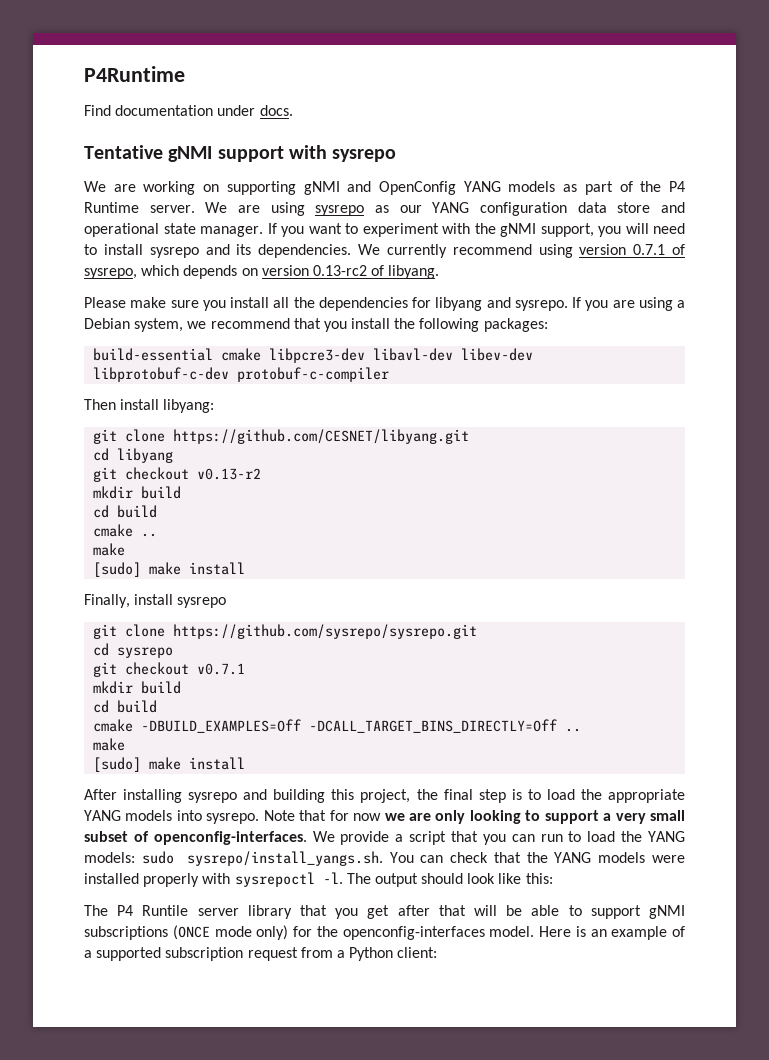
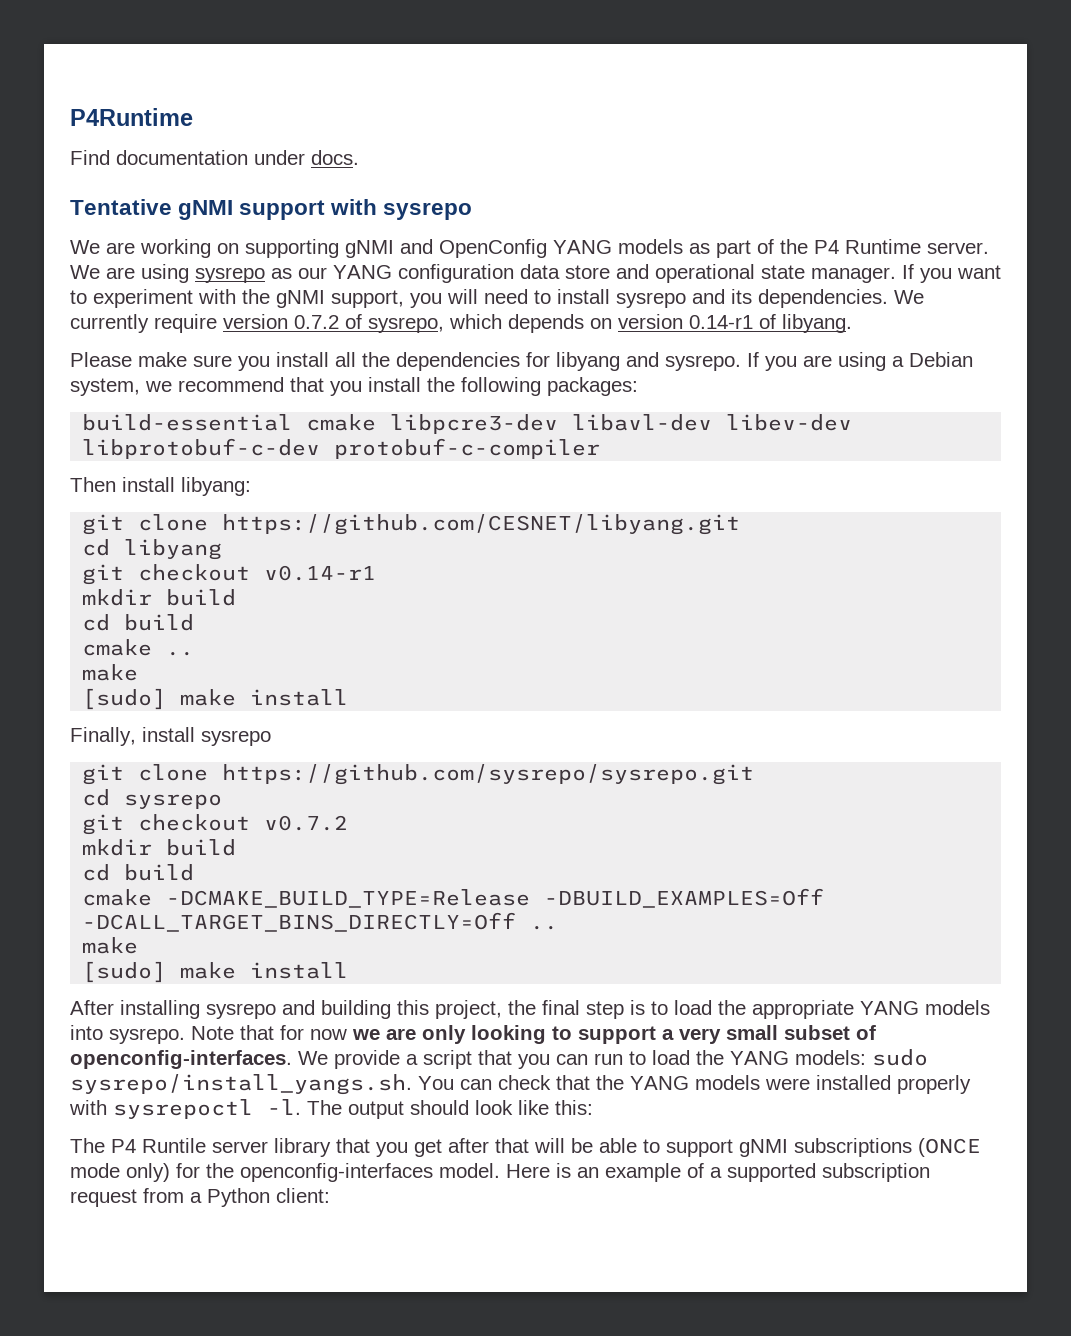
- We currently recommend using version 0.7.1 of sysrepo, which depends on version 0.13-rc2 of libyang.
+ We currently require version 0.7.2 of sysrepo, which depends on version 0.14-r1 of libyang.
- git checkout v0.13-r2
+ git checkout v0.14-r1
- git checkout v0.7.1
+ git checkout v0.7.2
  mkdir build
  cd build
- cmake -DBUILD_EXAMPLES=Off -DCALL_TARGET_BINS_DIRECTLY=Off ..
+ cmake -DCMAKE_BUILD_TYPE=Release -DBUILD_EXAMPLES=Off -DCALL_TARGET_BINS_DIRECTLY=Off ..

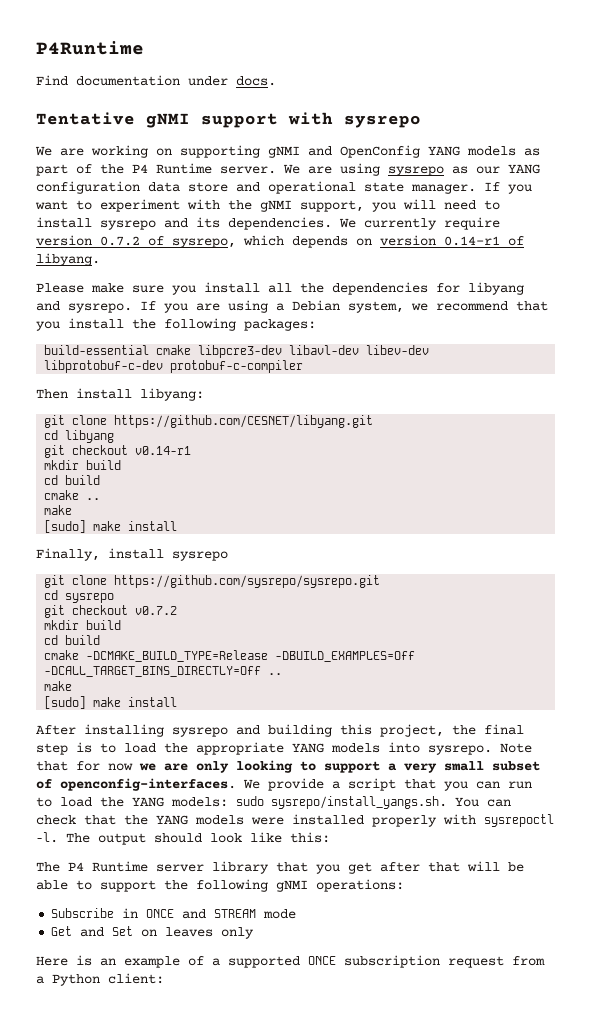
- The P4 Runtile server library that you get after that will be able to support gNMI subscriptions (ONCE mode only) for the openconfig-interfaces model. Here is an example of a supported subscription request from a Python client:
+ The P4 Runtime server library that you get after that will be able to support the following gNMI operations:
+ Subscribe in ONCE and STREAM mode
+ Get and Set on leaves only
+ Here is an example of a supported ONCE subscription request from a Python client:

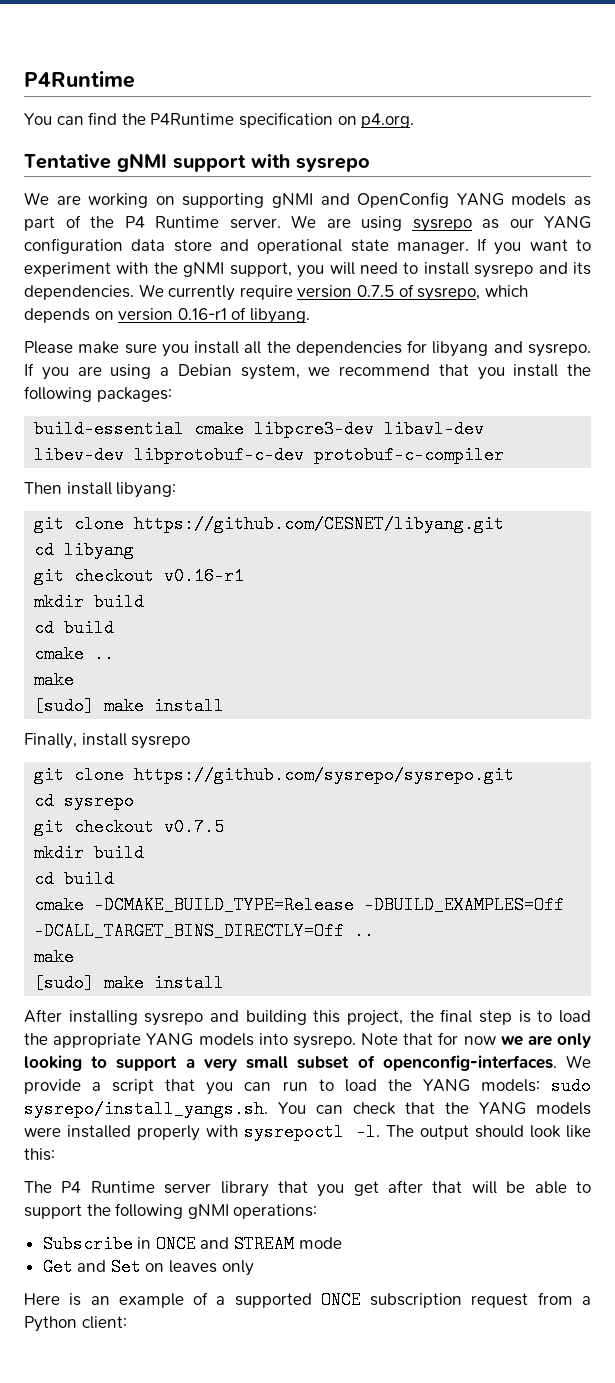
- Find documentation under docs.
+ You can find the P4Runtime specification on p4.org.
- We currently require version 0.7.2 of sysrepo, which depends on version 0.14-r1 of libyang.
+ We currently require version 0.7.5 of sysrepo, which depends on version 0.16-r1 of libyang.
- git checkout v0.14-r1
+ git checkout v0.16-r1
- git checkout v0.7.2
+ git checkout v0.7.5

